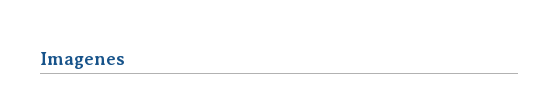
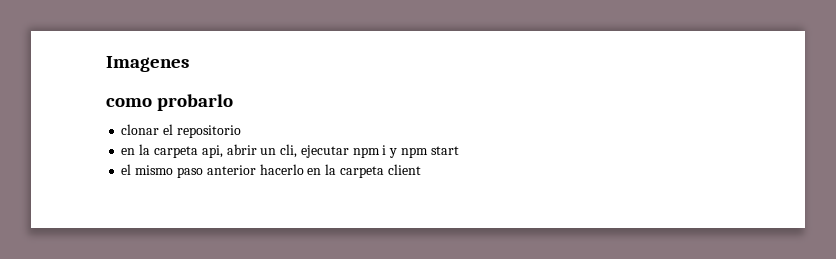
+ como probarlo
+ clonar el repositorio
+ en la carpeta api, abrir un cli, ejecutar npm i y npm start
+ el mismo paso anterior hacerlo en la carpeta client

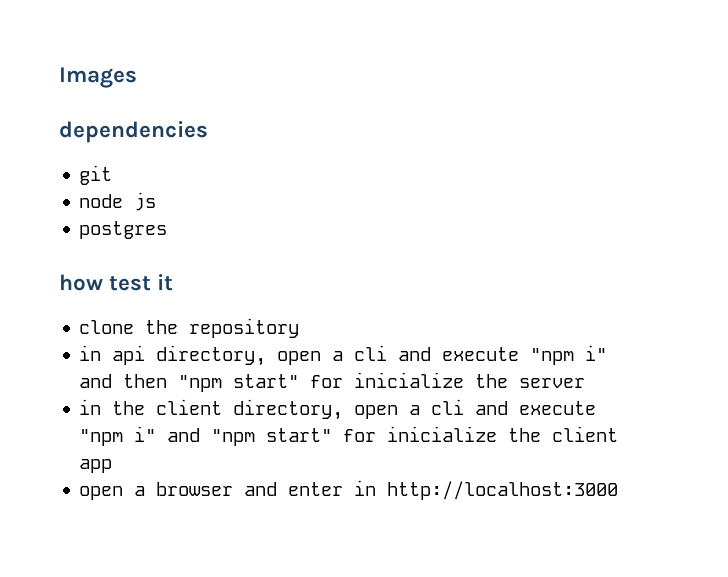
- Imagenes
- como probarlo
- clonar el repositorio
- en la carpeta api, abrir un cli, ejecutar npm i y npm start
- el mismo paso anterior hacerlo en la carpeta client
+ Images
+ dependencies
+ git
+ node js
+ postgres
+ how test it
+ clone the repository
+ in api directory, open a cli and execute "npm i" and then "npm start" for inicialize the server
+ in the client directory, open a cli and execute "npm i" and "npm start" for inicialize the client app
+ open a browser and enter in http://localhost:3000

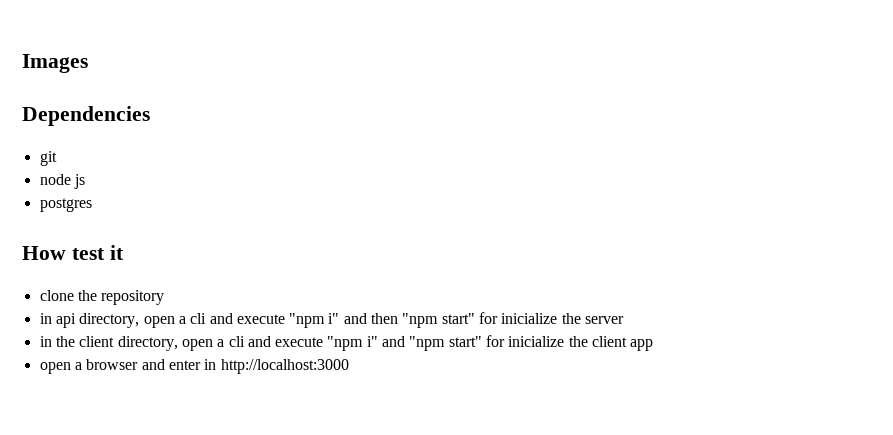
- dependencies
+ Dependencies
- how test it
+ How test it

